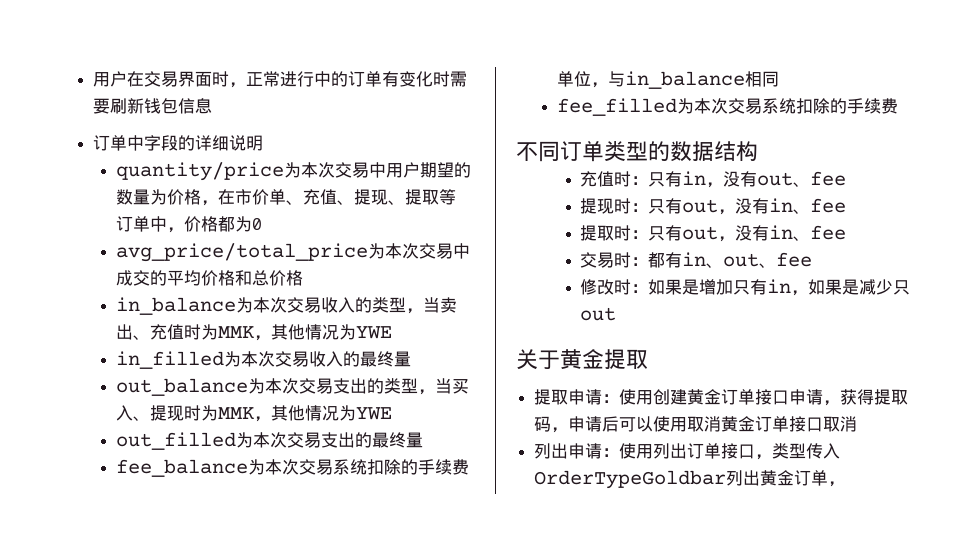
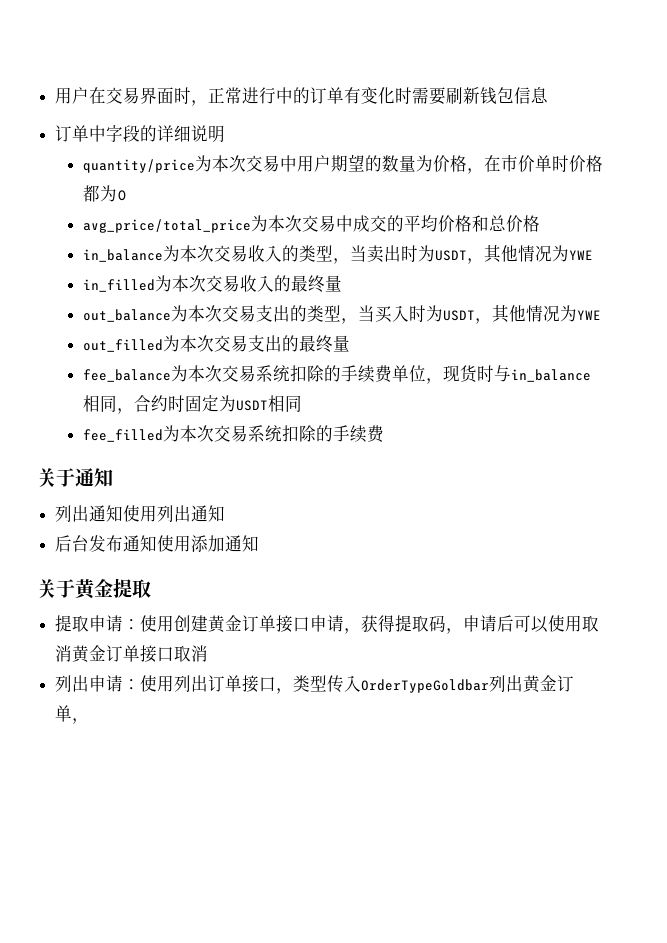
- quantity/price为本次交易中用户期望的数量为价格，在市价单、充值、提现、提取等订单中，价格都为0
+ quantity/price为本次交易中用户期望的数量为价格，在市价单时价格都为0
- in_balance为本次交易收入的类型，当卖出、充值时为MMK，其他情况为YWE
+ in_balance为本次交易收入的类型，当卖出时为USDT，其他情况为YWE
- out_balance为本次交易支出的类型，当买入、提现时为MMK，其他情况为YWE
+ out_balance为本次交易支出的类型，当买入时为USDT，其他情况为YWE
- fee_balance为本次交易系统扣除的手续费单位，与in_balance相同
+ fee_balance为本次交易系统扣除的手续费单位，现货时与in_balance相同，合约时固定为USDT相同
- 不同订单类型的数据结构
- 充值时：只有in，没有out、fee
- 提现时：只有out，没有in、fee
- 提取时：只有out，没有in、fee
- 交易时：都有in、out、fee
- 修改时：如果是增加只有in，如果是减少只out
+ 关于通知
+ 列出通知使用列出通知
+ 后台发布通知使用添加通知

